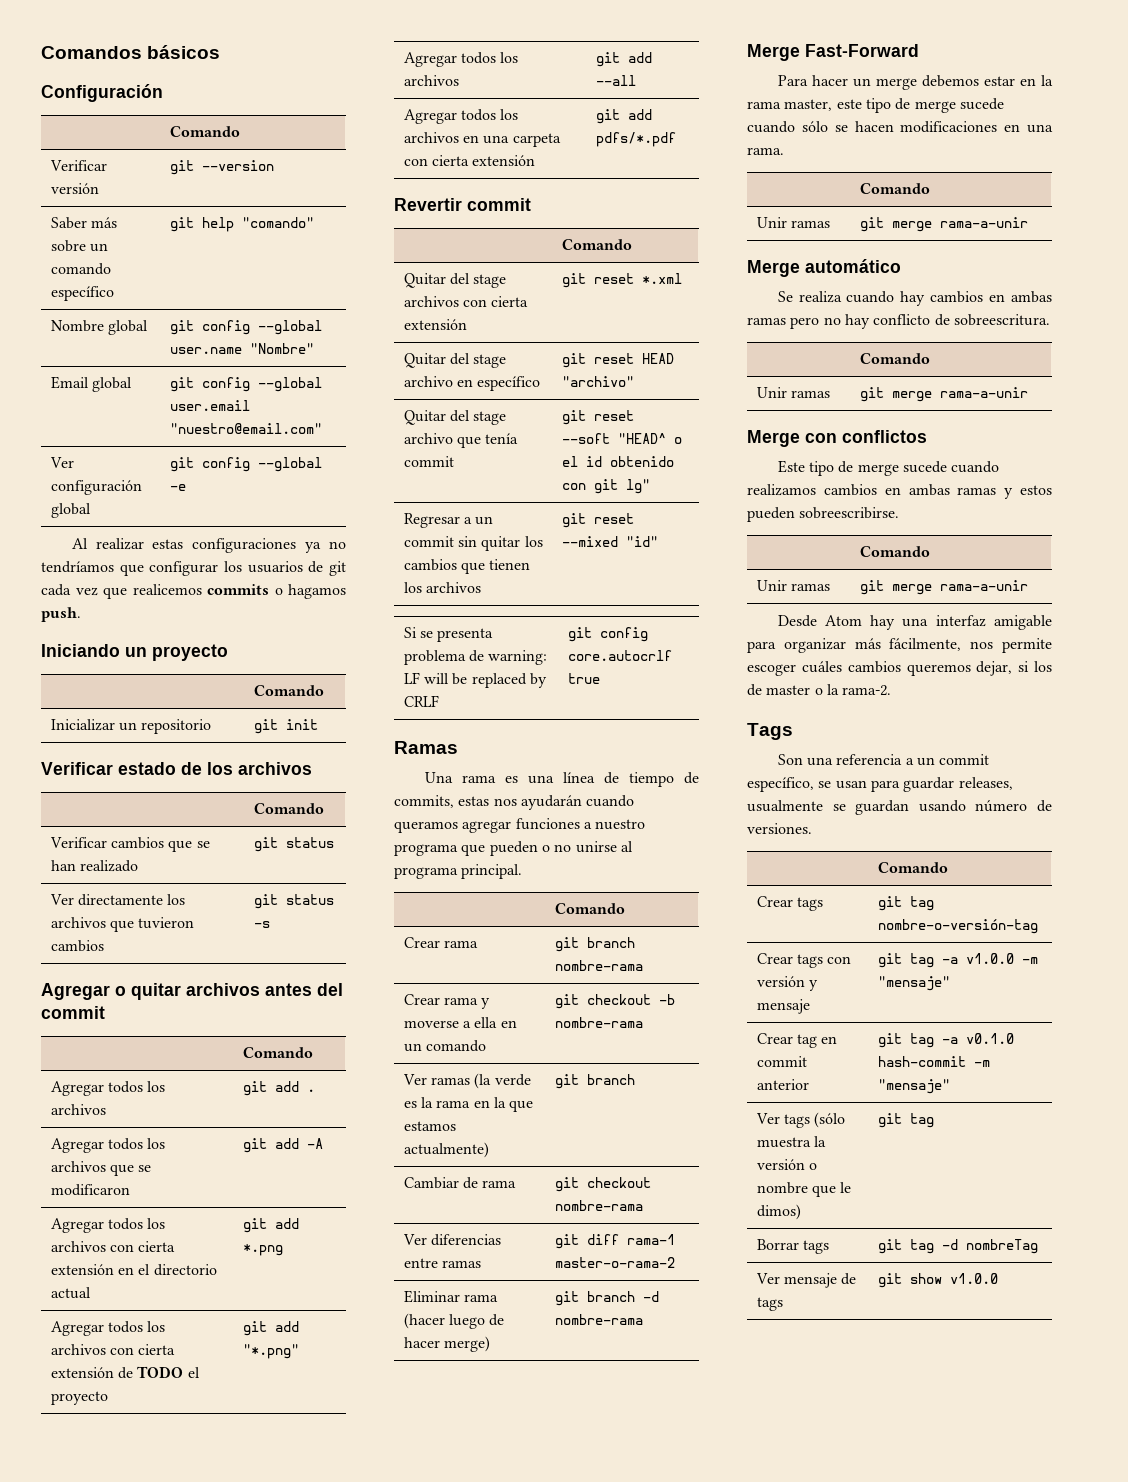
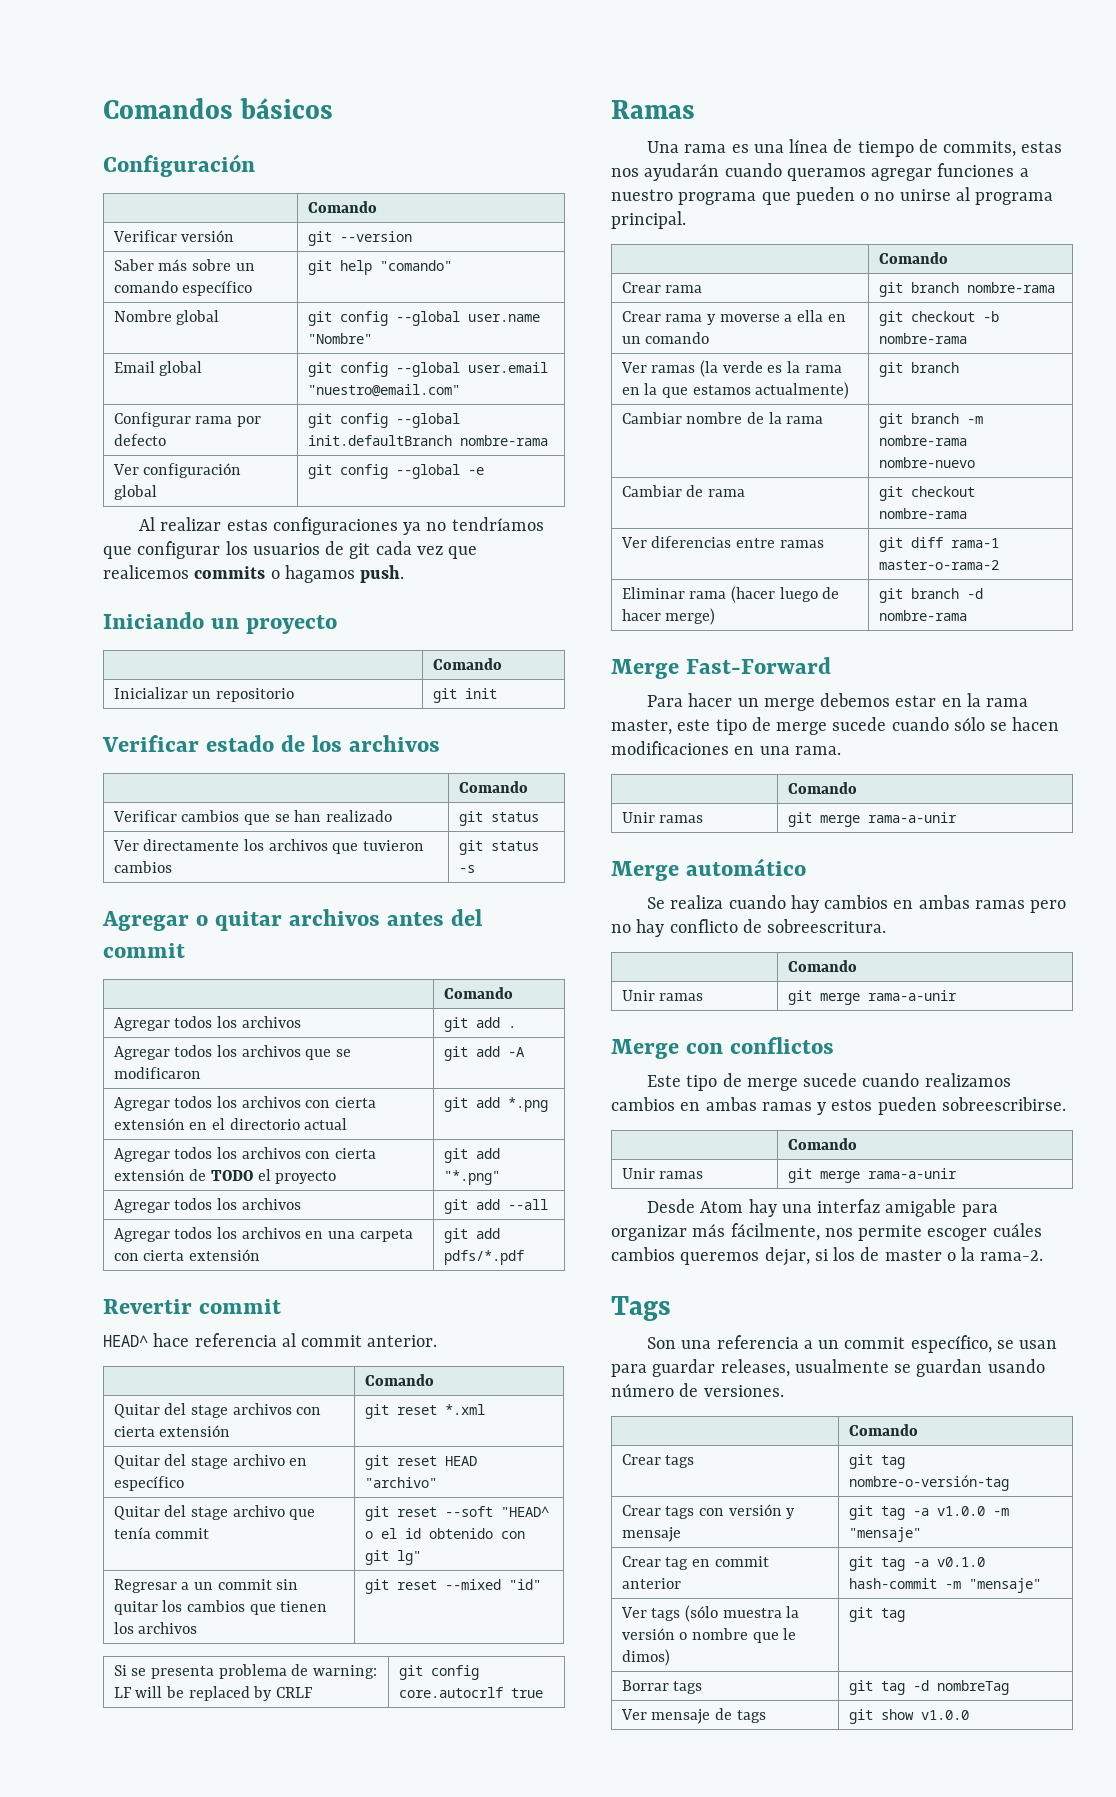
+ Configurar rama por defecto | git config --global init.defaultBranch nombre-rama
+ HEAD^ hace referencia al commit anterior.
+ Cambiar nombre de la rama | git branch -m nombre-rama nombre-nuevo

